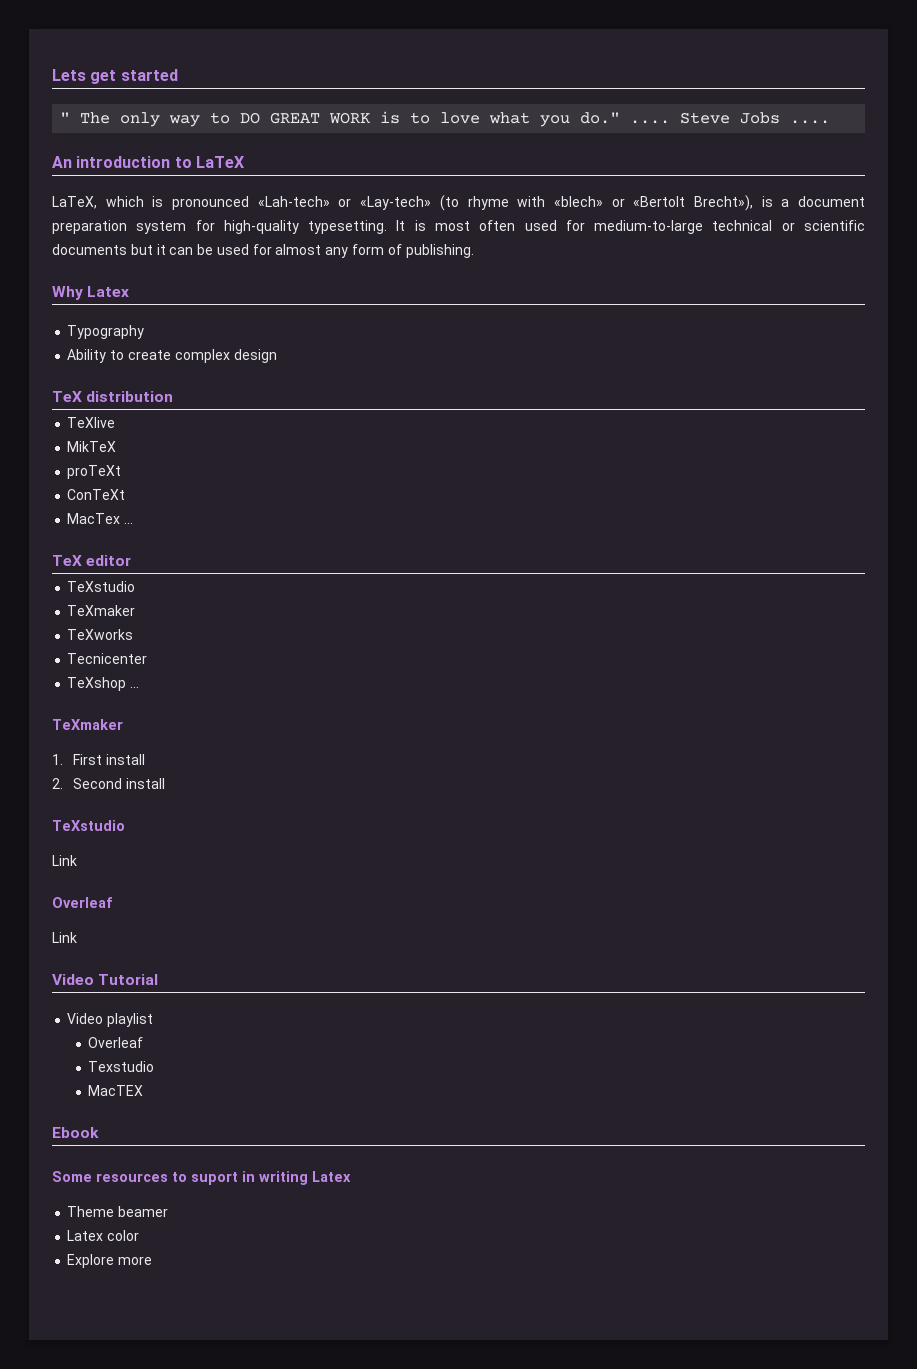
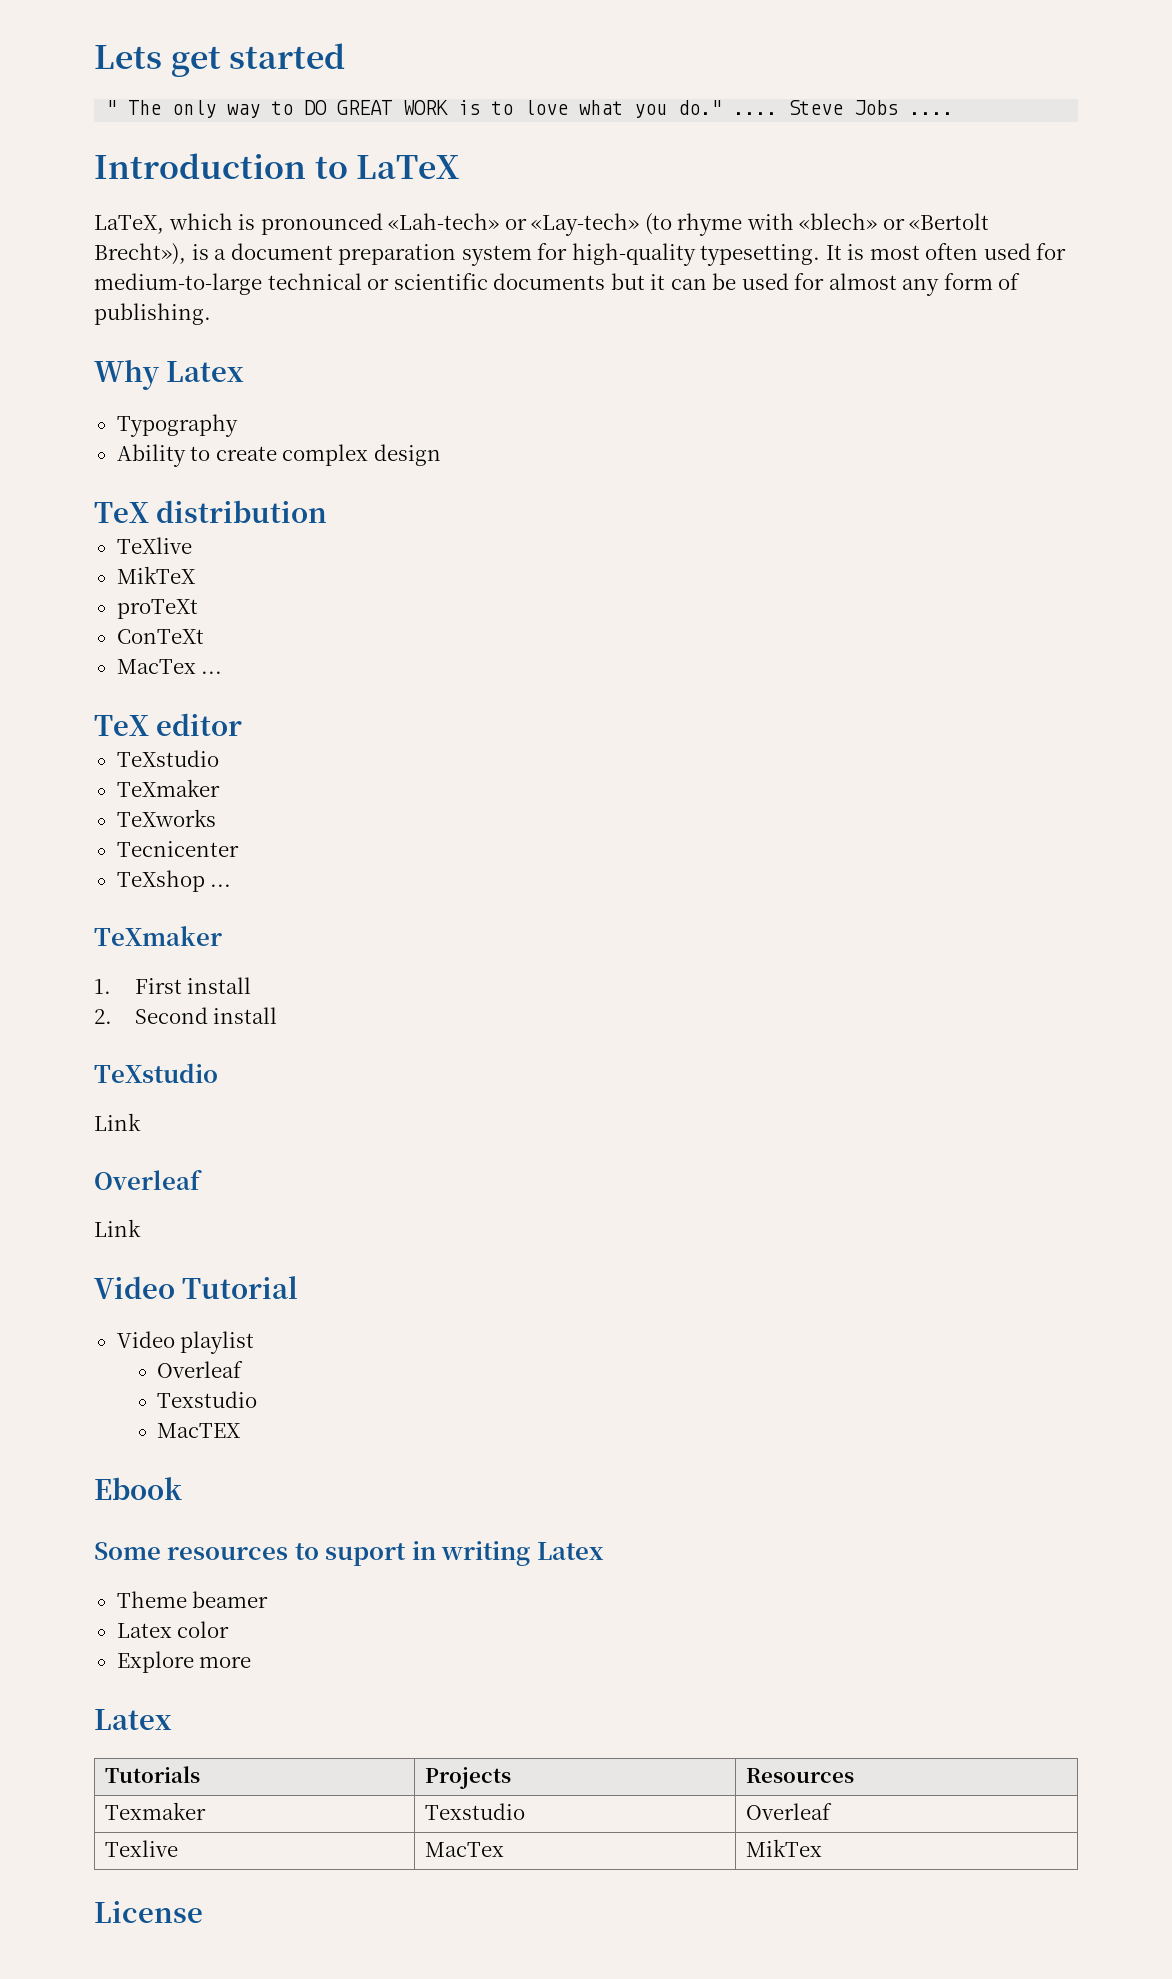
- An introduction to LaTeX
+ Introduction to LaTeX
  Explore more
+ Latex
+ Tutorials | Projects | Resources
+ Texmaker | Texstudio | Overleaf
+ Texlive | MacTex | MikTex
+ License

